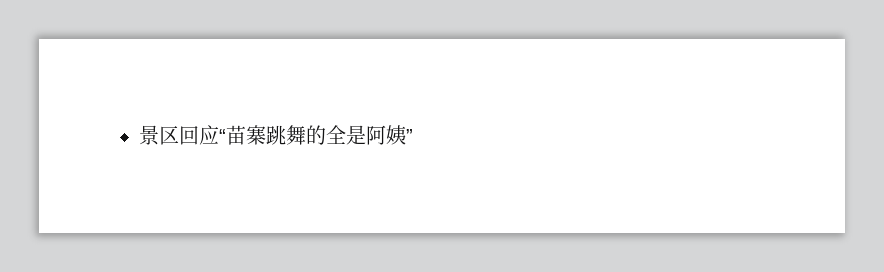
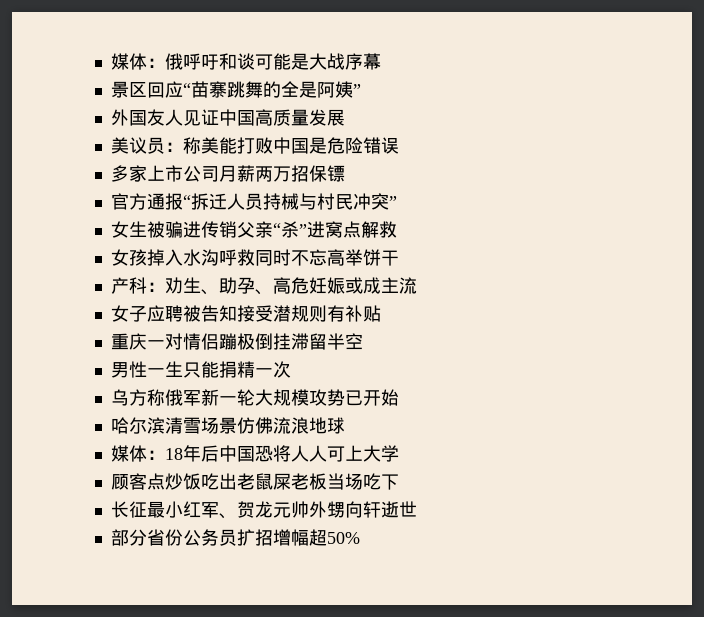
+ 媒体：俄呼吁和谈可能是大战序幕
+ 外国友人见证中国高质量发展
+ 美议员：称美能打败中国是危险错误
+ 多家上市公司月薪两万招保镖
+ 官方通报“拆迁人员持械与村民冲突”
+ 女生被骗进传销父亲“杀”进窝点解救
+ 女孩掉入水沟呼救同时不忘高举饼干
+ 产科：劝生、助孕、高危妊娠或成主流
+ 女子应聘被告知接受潜规则有补贴
+ 重庆一对情侣蹦极倒挂滞留半空
+ 男性一生只能捐精一次
+ 乌方称俄军新一轮大规模攻势已开始
+ 哈尔滨清雪场景仿佛流浪地球
+ 媒体：18年后中国恐将人人可上大学
+ 顾客点炒饭吃出老鼠屎老板当场吃下
+ 长征最小红军、贺龙元帅外甥向轩逝世
+ 部分省份公务员扩招增幅超50%

